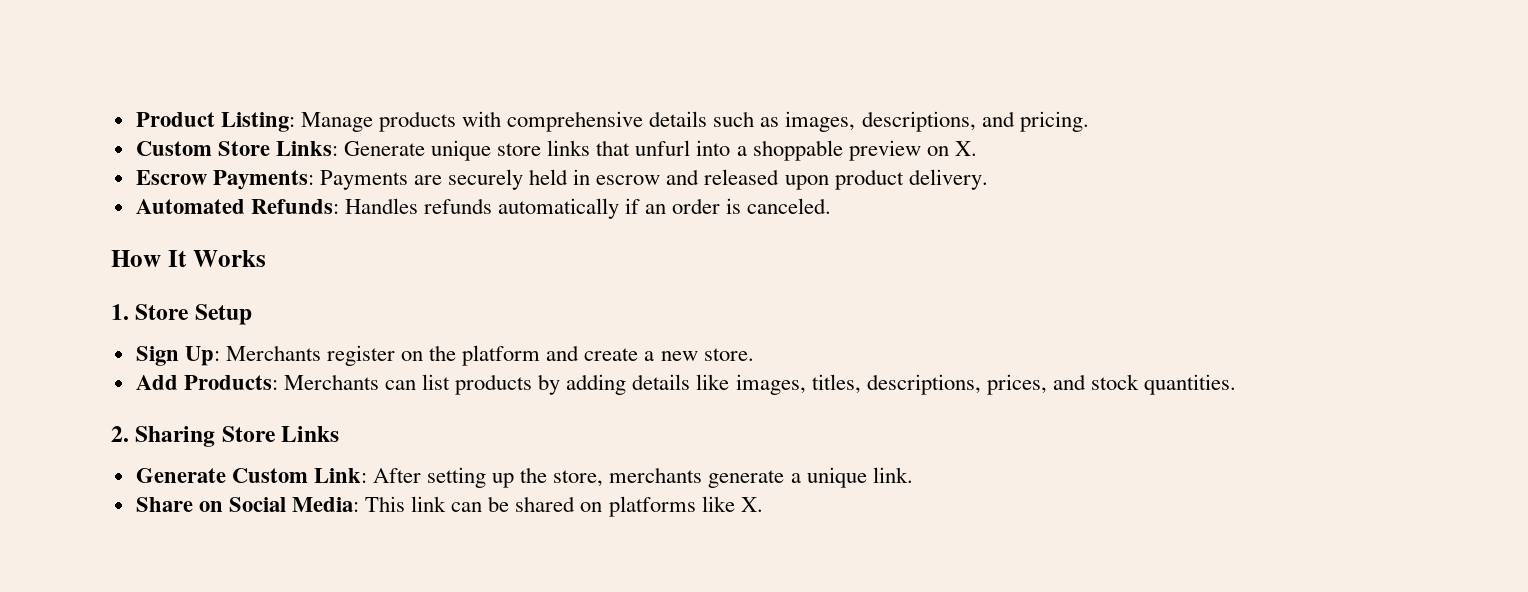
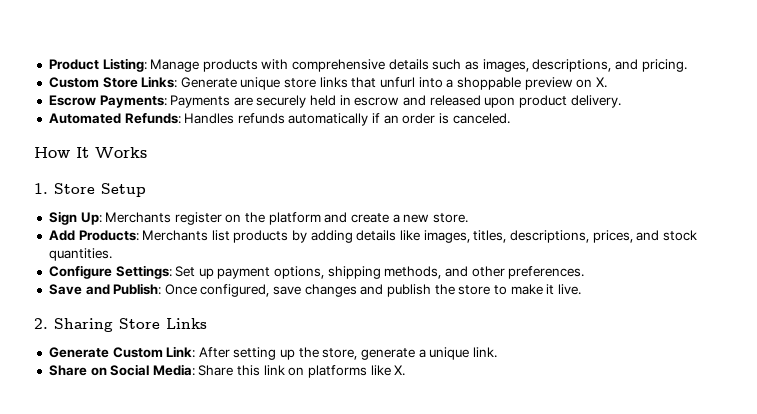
- Add Products: Merchants can list products by adding details like images, titles, descriptions, prices, and stock quantities.
+ Add Products: Merchants list products by adding details like images, titles, descriptions, prices, and stock quantities.
+ Configure Settings: Set up payment options, shipping methods, and other preferences.
+ Save and Publish: Once configured, save changes and publish the store to make it live.
- Generate Custom Link: After setting up the store, merchants generate a unique link.
+ Generate Custom Link: After setting up the store, generate a unique link.
- Share on Social Media: This link can be shared on platforms like X.
+ Share on Social Media: Share this link on platforms like X.

